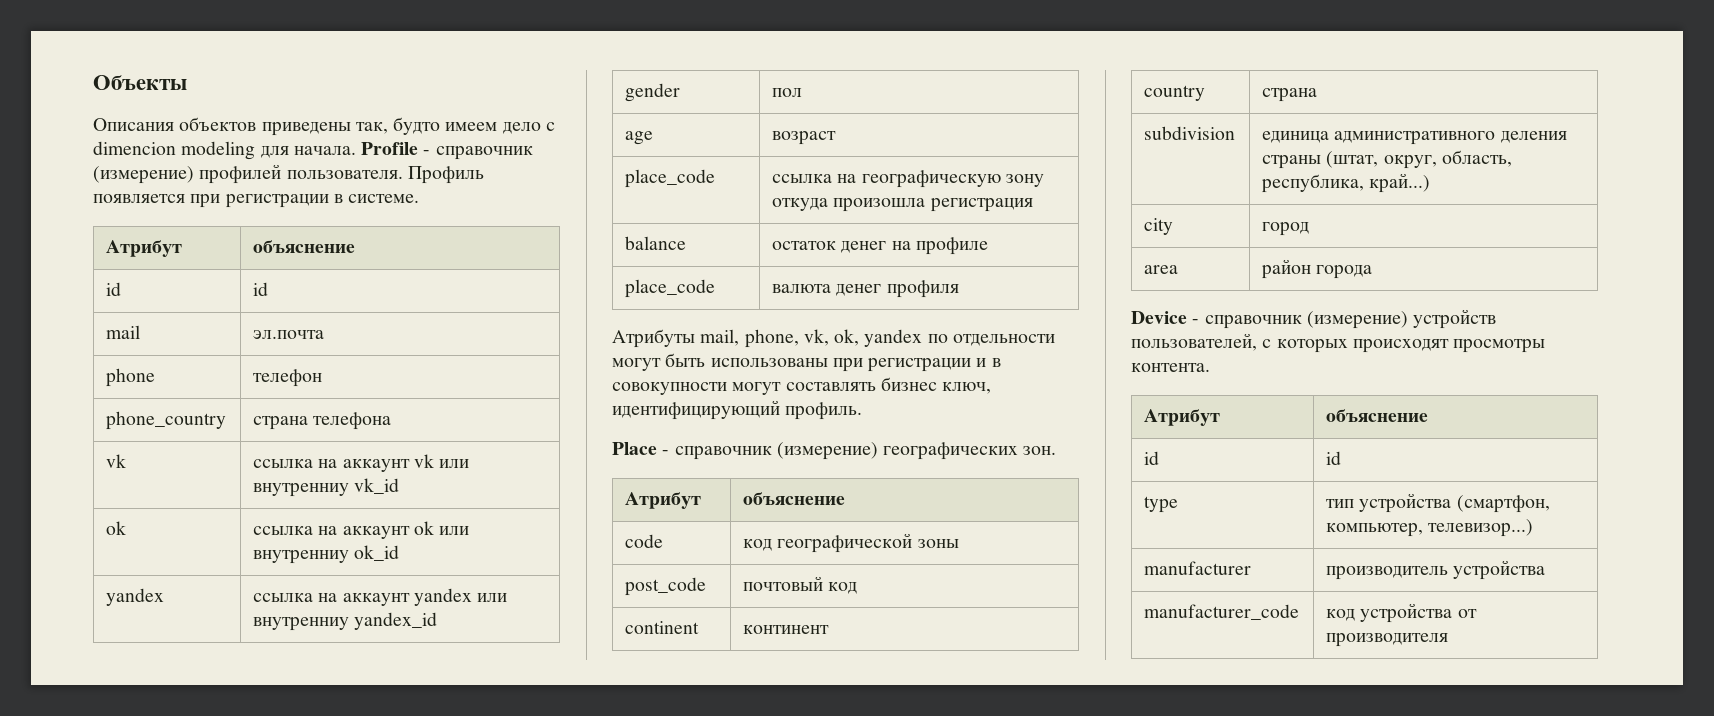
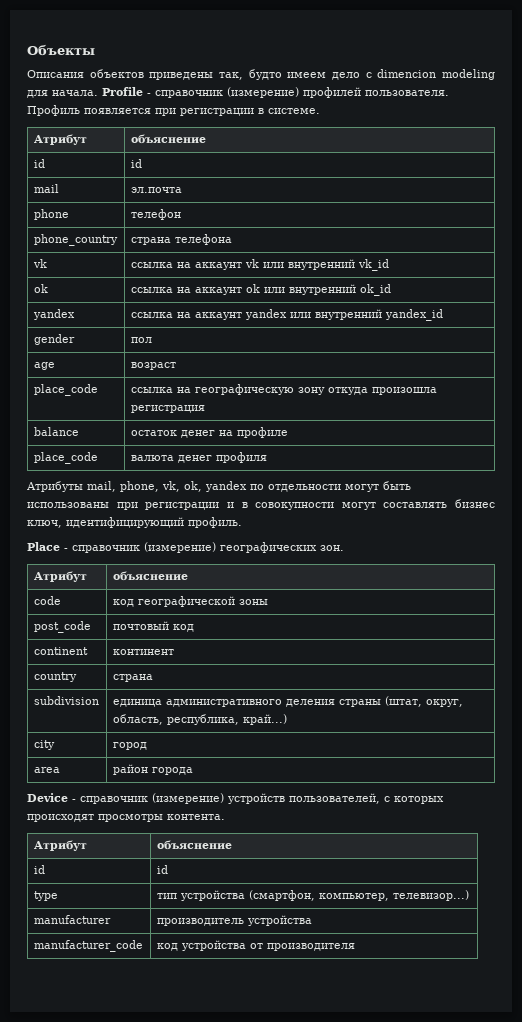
- vk | ссылка на аккаунт vk или внутренниу vk_id
+ vk | ссылка на аккаунт vk или внутренний vk_id
- ok | ссылка на аккаунт ok или внутренниу ok_id
+ ok | ссылка на аккаунт ok или внутренний ok_id
- yandex | ссылка на аккаунт yandex или внутренниу yandex_id
+ yandex | ссылка на аккаунт yandex или внутренний yandex_id

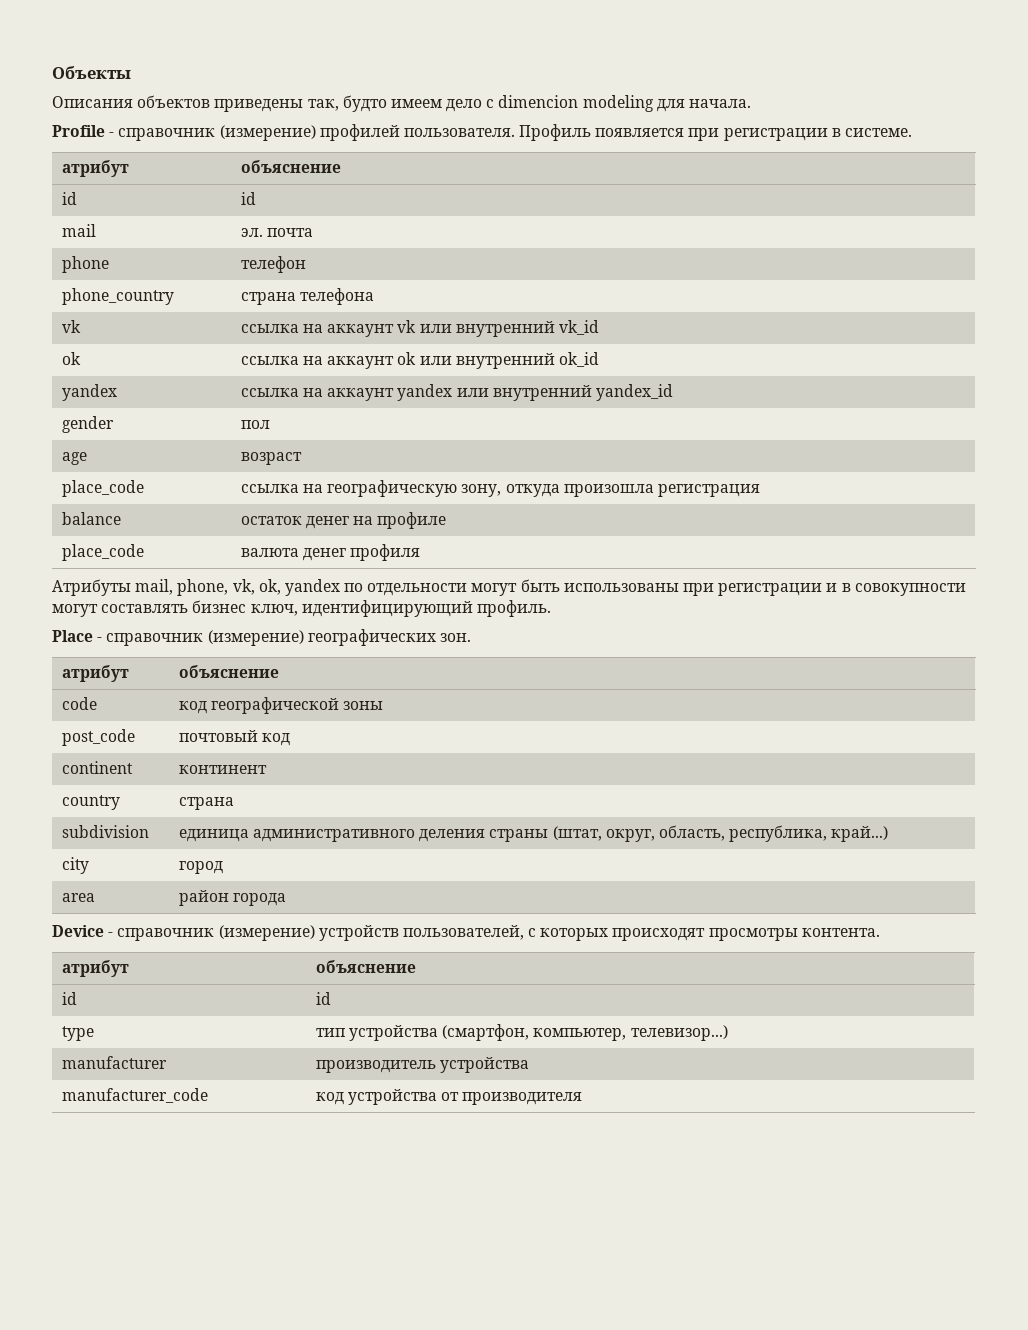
- Описания объектов приведены так, будто имеем дело с dimencion modeling для начала. Profile - справочник (измерение) профилей пользователя.
+ Описания объектов приведены так, будто имеем дело с dimencion modeling для начала.
+ Profile - справочник (измерение) профилей пользователя.
  Профиль появляется при регистрации в системе.
- Атрибут | объяснение
+ атрибут | объяснение
- mail | эл.почта
+ mail | эл. почта
- place_code | ссылка на географическую зону откуда произошла регистрация
+ place_code | ссылка на географическую зону, откуда произошла регистрация
  Place - справочник (измерение) географических зон.
- Атрибут | объяснение
+ атрибут | объяснение
  Device - справочник (измерение) устройств пользователей, с которых происходят просмотры контента.
- Атрибут | объяснение
+ атрибут | объяснение

